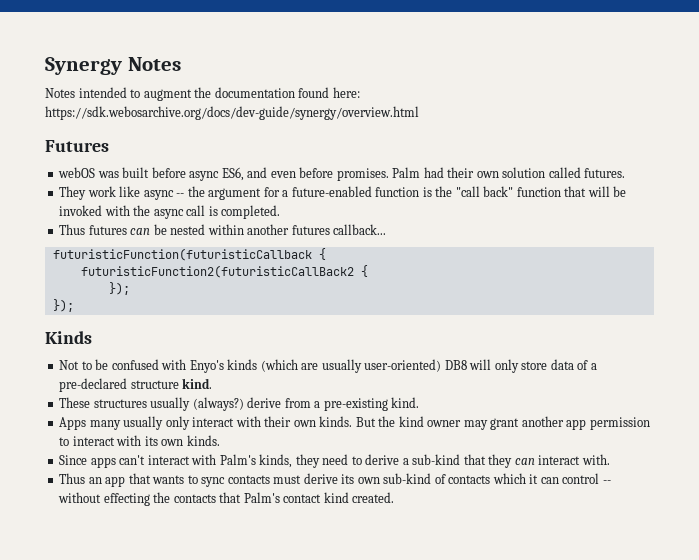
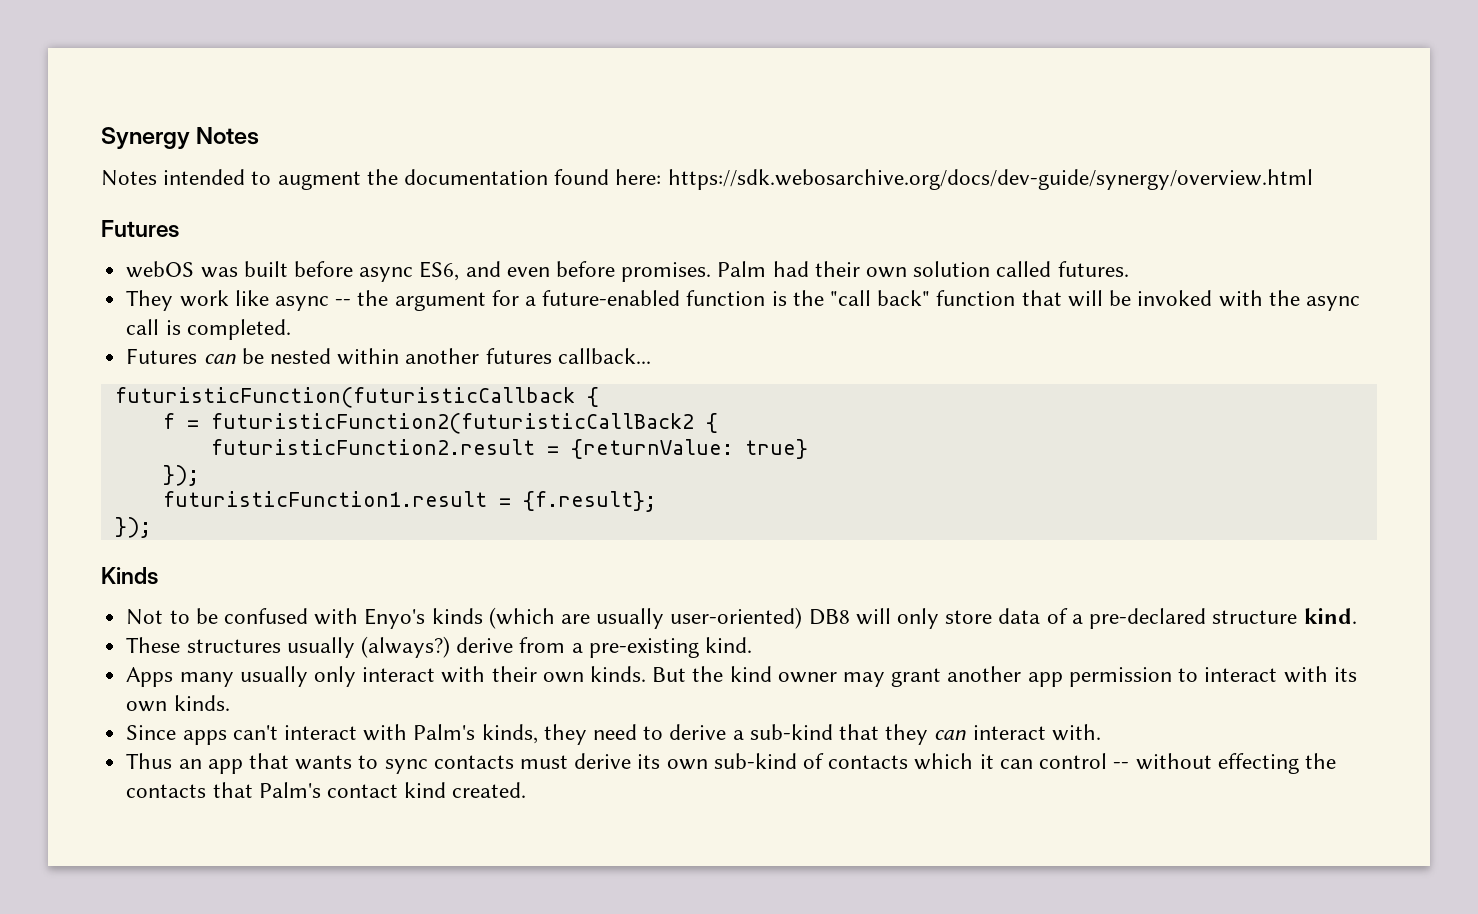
- Thus futures can be nested within another futures callback...
+ Futures can be nested within another futures callback...
- futuristicFunction2(futuristicCallBack2 {
+ f = futuristicFunction2(futuristicCallBack2 {
+ futuristicFunction2.result = {returnValue: true}
  });
+ futuristicFunction1.result = {f.result};

